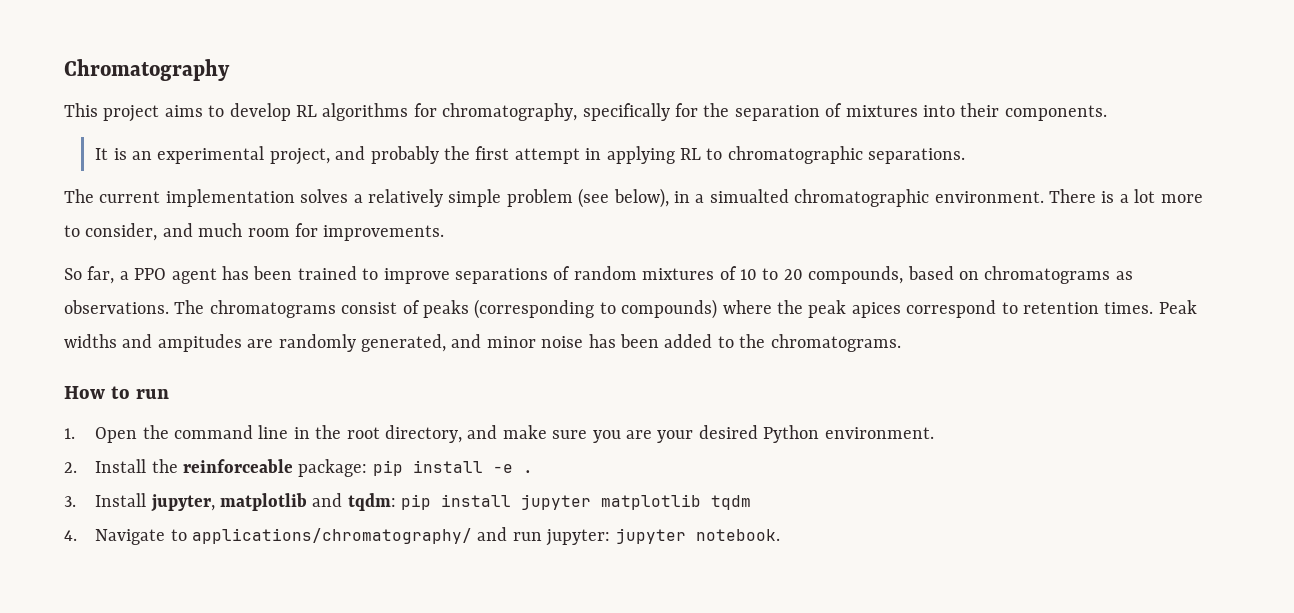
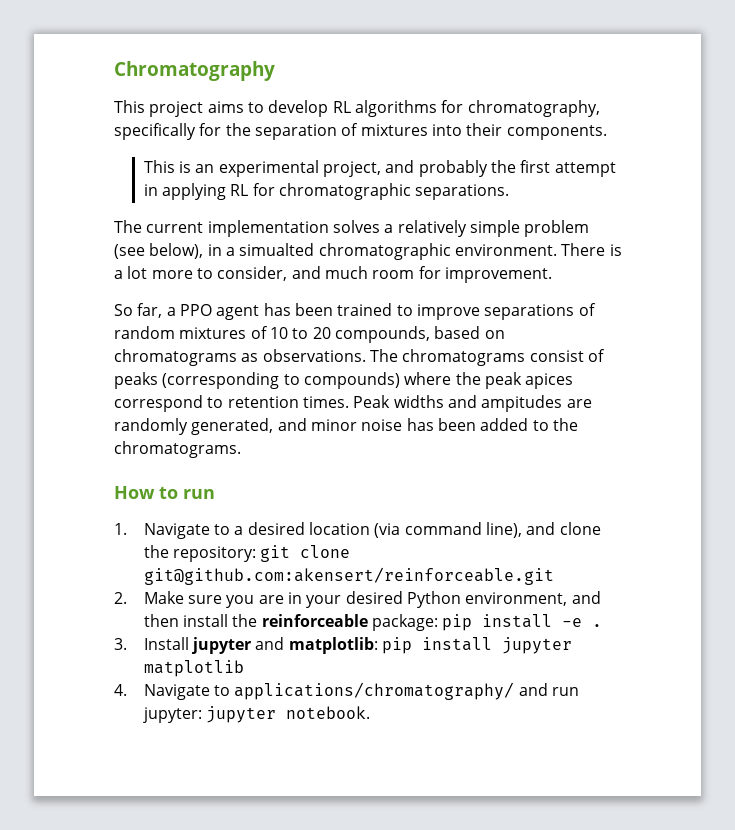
- It is an experimental project, and probably the first attempt in applying RL to chromatographic separations.
+ This is an experimental project, and probably the first attempt in applying RL for chromatographic separations.
- There is a lot more to consider, and much room for improvements.
+ There is a lot more to consider, and much room for improvement.
- 1. Open the command line in the root directory, and make sure you are your desired Python environment.
- 2. Install the reinforceable package: pip install -e .
+ 1. Navigate to a desired location (via command line), and clone the repository: git clone git@github.com:akensert/reinforceable.git
+ 2. Make sure you are in your desired Python environment, and then install the reinforceable package: pip install -e .
- 3. Install jupyter, matplotlib and tqdm: pip install jupyter matplotlib tqdm
+ 3. Install jupyter and matplotlib: pip install jupyter matplotlib

